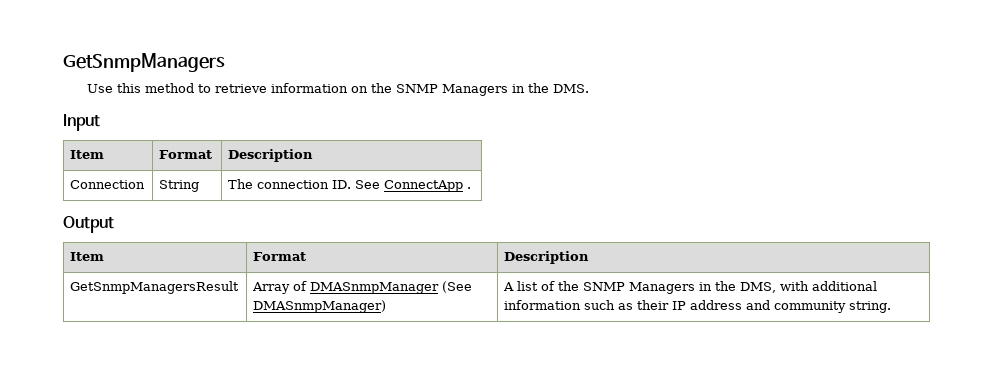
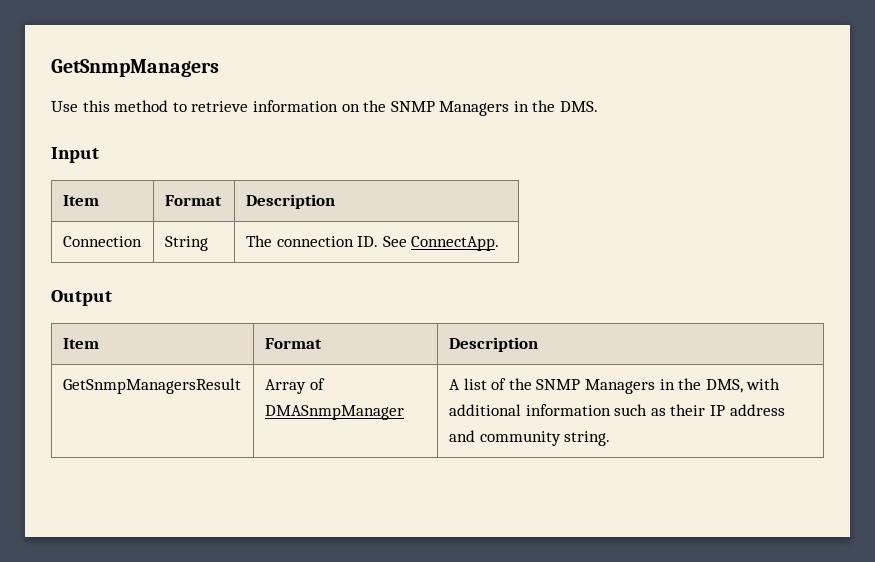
- Connection | String | The connection ID. See ConnectApp .
+ Connection | String | The connection ID. See ConnectApp.
- GetSnmpManagersResult | Array of DMASnmpManager (See DMASnmpManager) | A list of the SNMP Managers in the DMS, with additional information such as their IP address and community string.
+ GetSnmpManagersResult | Array of DMASnmpManager | A list of the SNMP Managers in the DMS, with additional information such as their IP address and community string.

